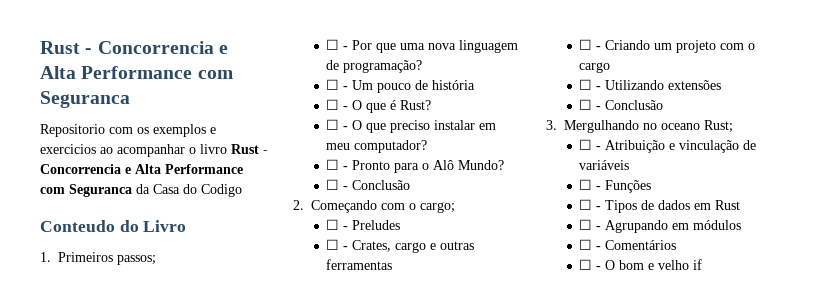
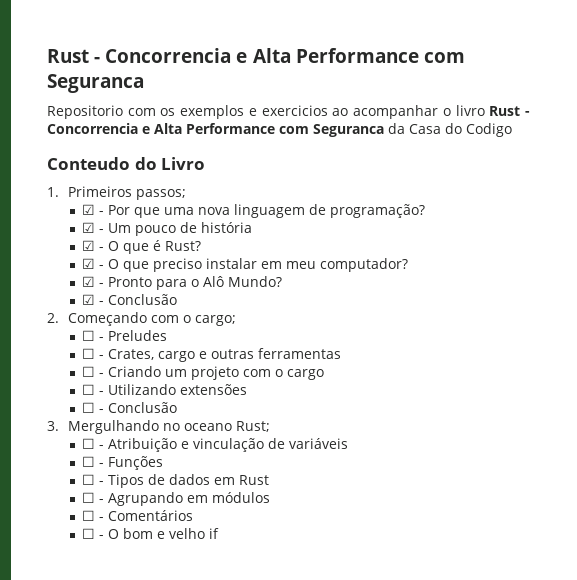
- ☐ - Por que uma nova linguagem de programação?
+ ☑ - Por que uma nova linguagem de programação?
- ☐ - Um pouco de história
+ ☑ - Um pouco de história
- ☐ - O que é Rust?
+ ☑ - O que é Rust?
- ☐ - O que preciso instalar em meu computador?
+ ☑ - O que preciso instalar em meu computador?
- ☐ - Pronto para o Alô Mundo?
- ☐ - Conclusão
+ ☑ - Pronto para o Alô Mundo?
+ ☑ - Conclusão

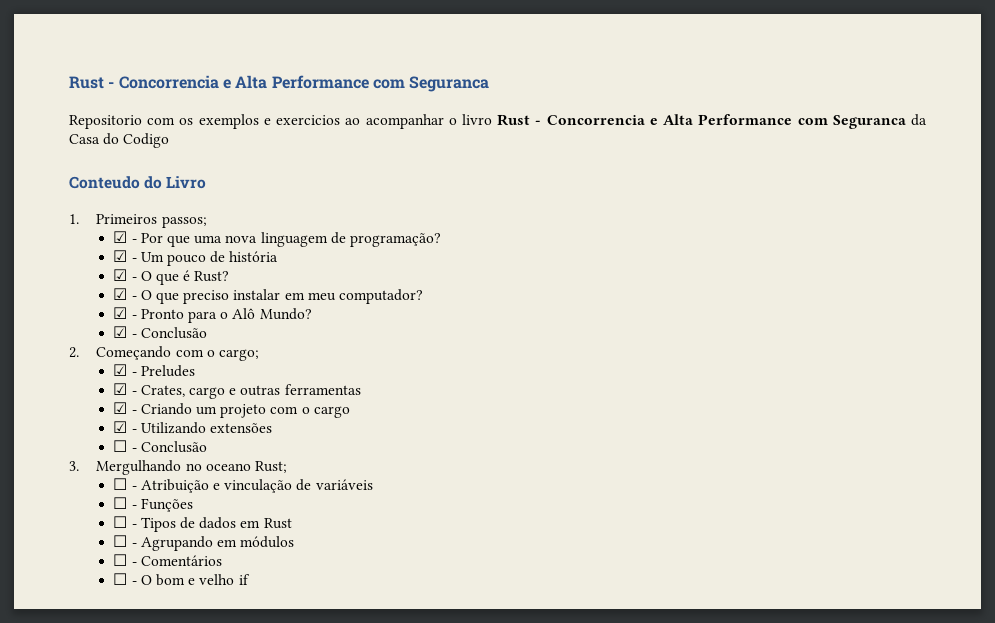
- ☐ - Preludes
+ ☑ - Preludes
- ☐ - Crates, cargo e outras ferramentas
+ ☑ - Crates, cargo e outras ferramentas
- ☐ - Criando um projeto com o cargo
+ ☑ - Criando um projeto com o cargo
- ☐ - Utilizando extensões
+ ☑ - Utilizando extensões

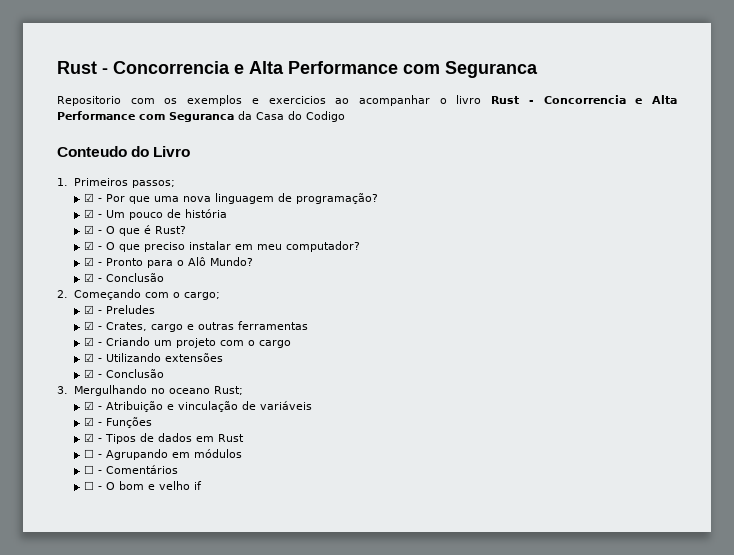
  ☑ - Utilizando extensões
- ☐ - Conclusão
+ ☑ - Conclusão
- ☐ - Atribuição e vinculação de variáveis
+ ☑ - Atribuição e vinculação de variáveis
- ☐ - Funções
+ ☑ - Funções
- ☐ - Tipos de dados em Rust
+ ☑ - Tipos de dados em Rust

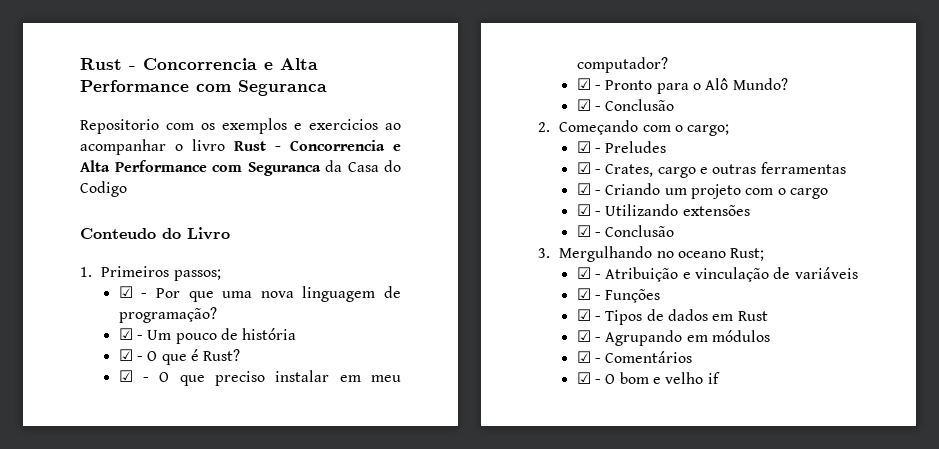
- ☐ - Agrupando em módulos
+ ☑ - Agrupando em módulos
- ☐ - Comentários
+ ☑ - Comentários
- ☐ - O bom e velho if
+ ☑ - O bom e velho if

